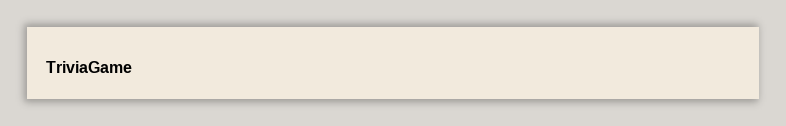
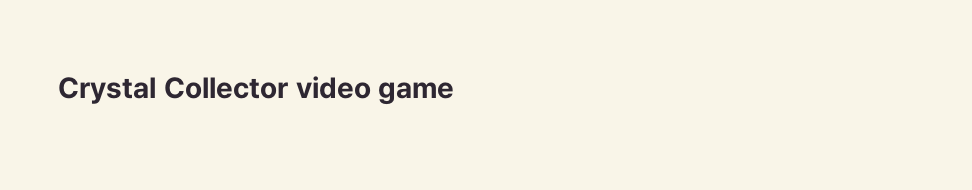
- TriviaGame
+ Crystal Collector video game

